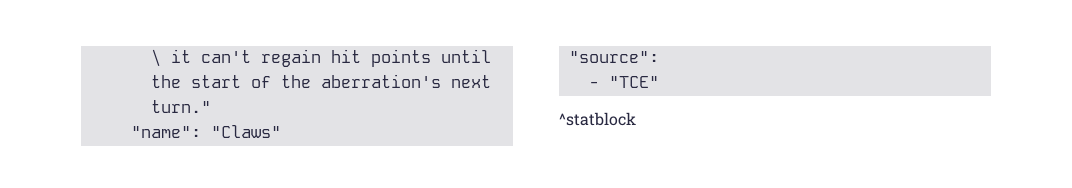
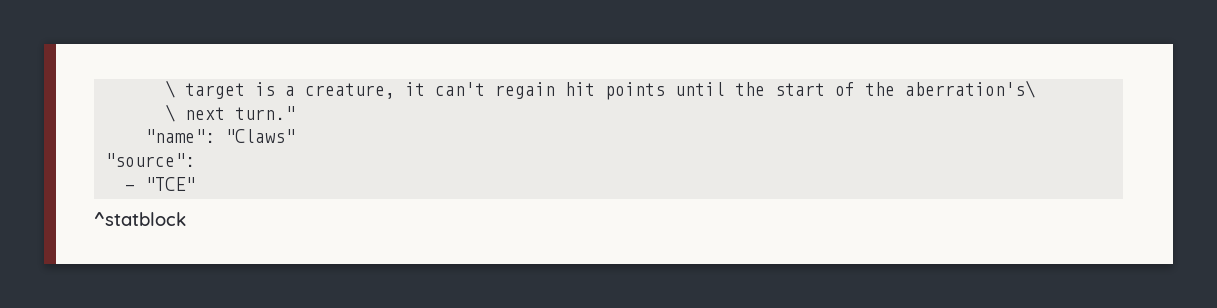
- \ it can't regain hit points until the start of the aberration's next turn."
+ \ target is a creature, it can't regain hit points until the start of the aberration's\
+ \ next turn."

